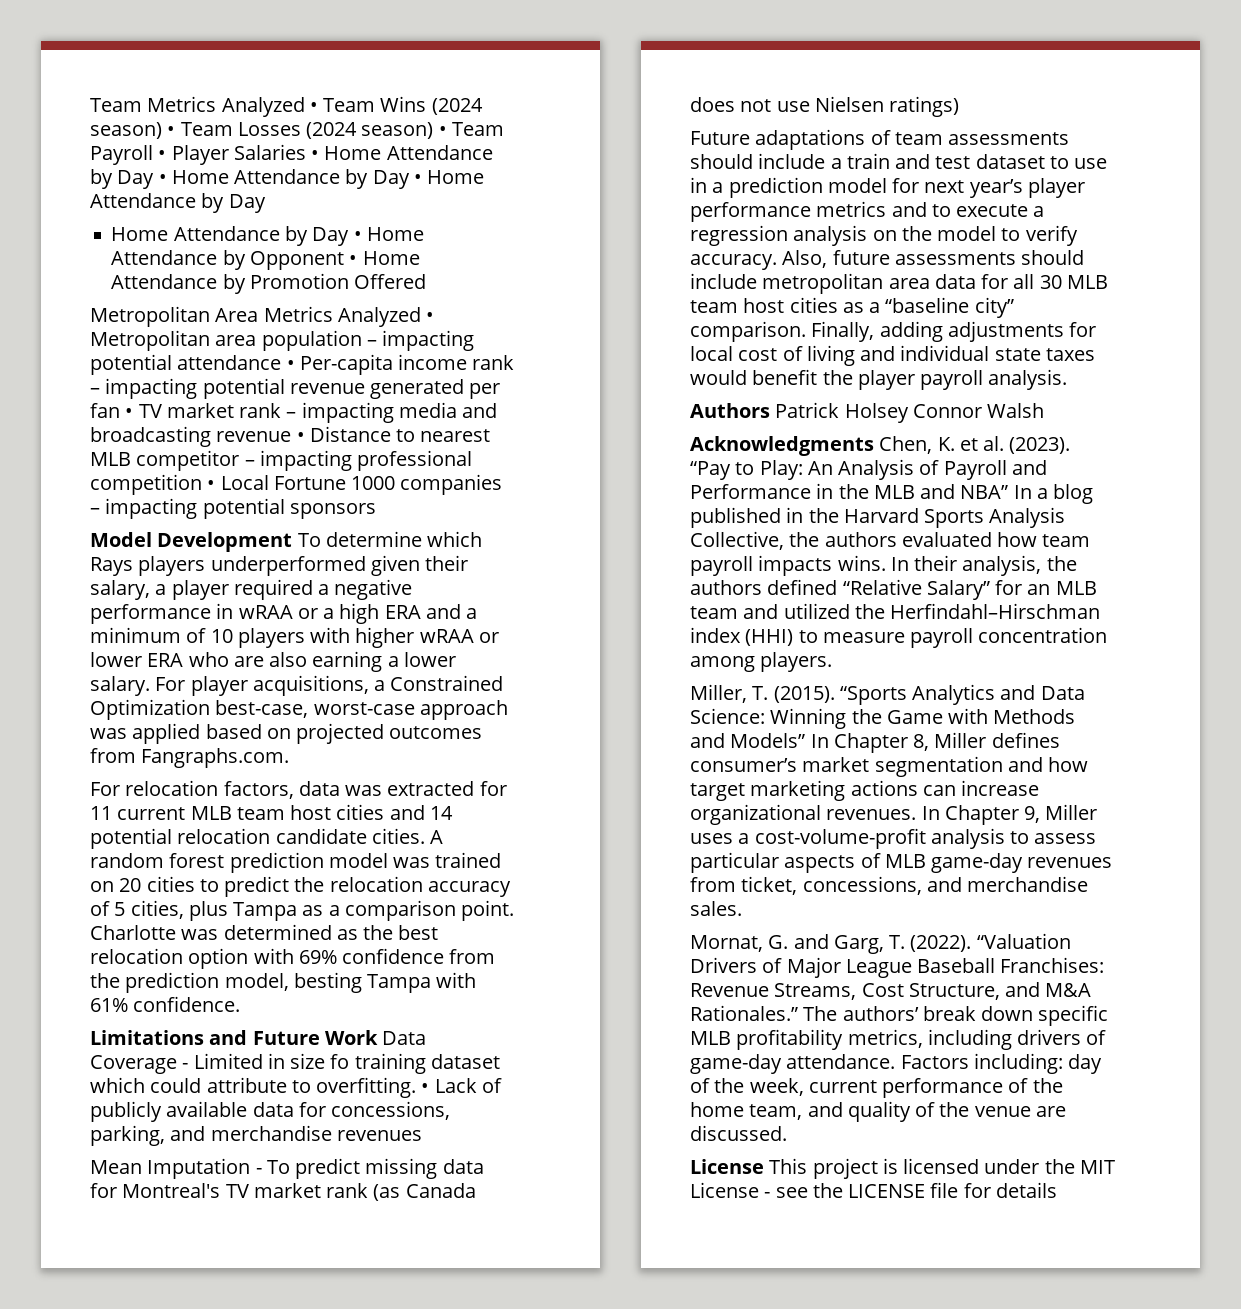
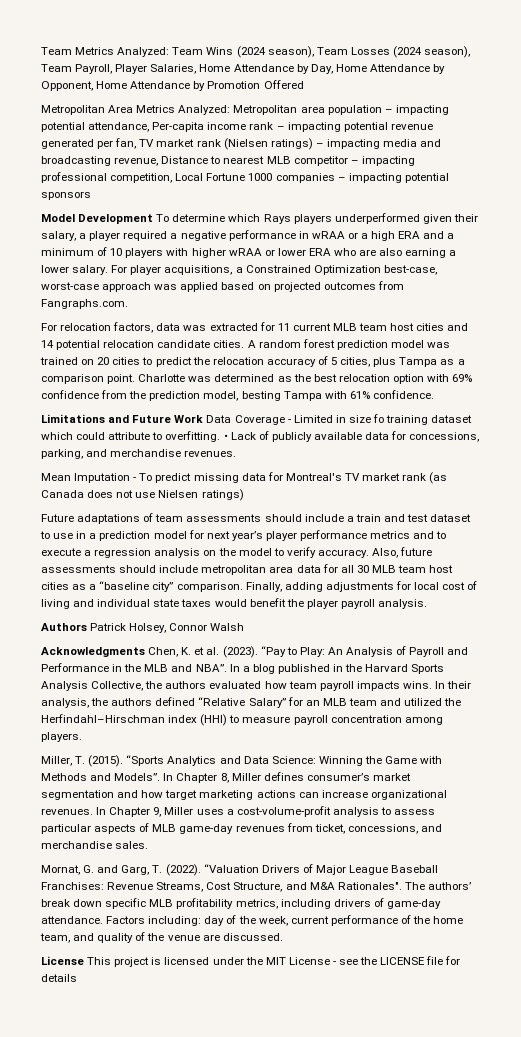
- Team Metrics Analyzed • Team Wins (2024 season) • Team Losses (2024 season) • Team Payroll • Player Salaries • Home Attendance by Day • Home Attendance by Day • Home Attendance by Day
- Home Attendance by Day • Home Attendance by Opponent • Home Attendance by Promotion Offered
+ Team Metrics Analyzed: Team Wins (2024 season), Team Losses (2024 season), Team Payroll, Player Salaries, Home Attendance by Day, Home Attendance by Opponent, Home Attendance by Promotion Offered
- Metropolitan Area Metrics Analyzed • Metropolitan area population – impacting potential attendance • Per-capita income rank – impacting potential revenue generated per fan • TV market rank – impacting media and broadcasting revenue • Distance to nearest MLB competitor – impacting professional competition • Local Fortune 1000 companies – impacting potential sponsors
+ Metropolitan Area Metrics Analyzed: Metropolitan area population – impacting potential attendance, Per-capita income rank – impacting potential revenue generated per fan, TV market rank (Nielsen ratings) – impacting media and broadcasting revenue, Distance to nearest MLB competitor – impacting professional competition, Local Fortune 1000 companies – impacting potential sponsors
- • Lack of publicly available data for concessions, parking, and merchandise revenues
+ • Lack of publicly available data for concessions, parking, and merchandise revenues.
- Authors Patrick Holsey Connor Walsh
+ Authors Patrick Holsey, Connor Walsh
- “Pay to Play: An Analysis of Payroll and Performance in the MLB and NBA” In a blog published in the Harvard Sports Analysis Collective, the authors evaluated how team payroll impacts wins.
+ “Pay to Play: An Analysis of Payroll and Performance in the MLB and NBA”. In a blog published in the Harvard Sports Analysis Collective, the authors evaluated how team payroll impacts wins.
- “Sports Analytics and Data Science: Winning the Game with Methods and Models” In Chapter 8, Miller defines consumer’s market segmentation and how target marketing actions can increase organizational revenues.
+ “Sports Analytics and Data Science: Winning the Game with Methods and Models”. In Chapter 8, Miller defines consumer’s market segmentation and how target marketing actions can increase organizational revenues.
- “Valuation Drivers of Major League Baseball Franchises: Revenue Streams, Cost Structure, and M&A Rationales.”
+ “Valuation Drivers of Major League Baseball Franchises: Revenue Streams, Cost Structure, and M&A Rationales".

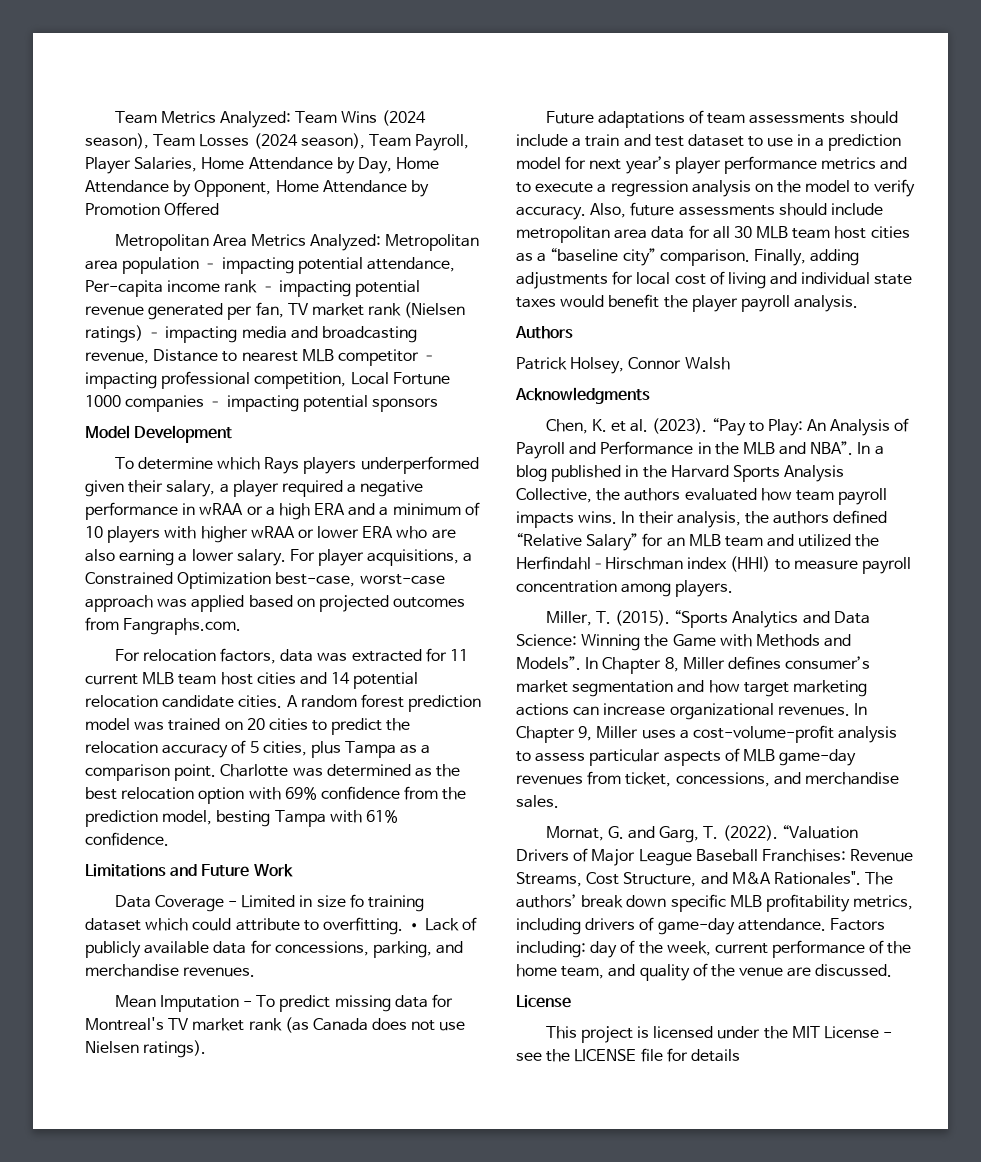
- Model Development To determine which Rays players underperformed given their salary, a player required a negative performance in wRAA or a high ERA and a minimum of 10 players with higher wRAA or lower ERA who are also earning a lower salary.
+ Model Development
+ To determine which Rays players underperformed given their salary, a player required a negative performance in wRAA or a high ERA and a minimum of 10 players with higher wRAA or lower ERA who are also earning a lower salary.
- Limitations and Future Work Data Coverage - Limited in size fo training dataset which could attribute to overfitting.
+ Limitations and Future Work
+ Data Coverage - Limited in size fo training dataset which could attribute to overfitting.
- Mean Imputation - To predict missing data for Montreal's TV market rank (as Canada does not use Nielsen ratings)
+ Mean Imputation - To predict missing data for Montreal's TV market rank (as Canada does not use Nielsen ratings).
- Authors Patrick Holsey, Connor Walsh
+ Authors
+ Patrick Holsey, Connor Walsh
- Acknowledgments Chen, K. et al. (2023).
+ Acknowledgments
+ Chen, K. et al. (2023).
  Factors including: day of the week, current performance of the home team, and quality of the venue are discussed.
- License This project is licensed under the MIT License - see the LICENSE file for details
+ License
+ This project is licensed under the MIT License - see the LICENSE file for details

